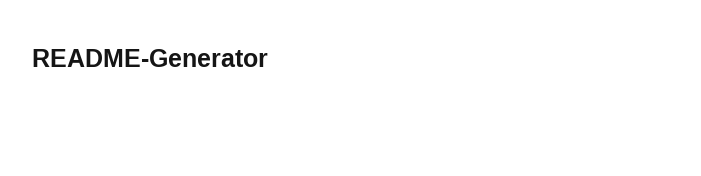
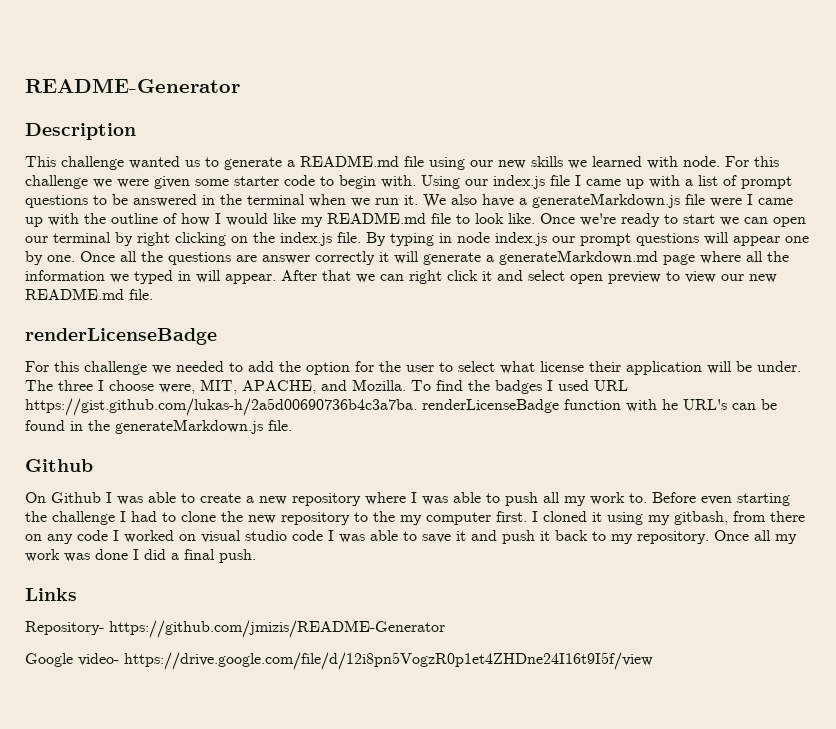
+ Description
+ This challenge wanted us to generate a README.md file using our new skills we learned with node. For this challenge we were given some starter code to begin with. Using our index.js file I came up with a list of prompt questions to be answered in the terminal when we run it. We also have a generateMarkdown.js file were I came up with the outline of how I would like my README.md file to look like. Once we're ready to start we can open our terminal by right clicking on the index.js file. By typing in node index.js our prompt questions will appear one by one. Once all the questions are answer correctly it will generate a generateMarkdown.md page where all the information we typed in will appear. After that we can right click it and select open preview to view our new README.md file.
+ renderLicenseBadge
+ For this challenge we needed to add the option for the user to select what license their application will be under. The three I choose were, MIT, APACHE, and Mozilla. To find the badges I used URL https://gist.github.com/lukas-h/2a5d00690736b4c3a7ba. renderLicenseBadge function with he URL's can be found in the generateMarkdown.js file.
+ Github
+ On Github I was able to create a new repository where I was able to push all my work to. Before even starting the challenge I had to clone the new repository to the my computer first. I cloned it using my gitbash, from there on any code I worked on visual studio code I was able to save it and push it back to my repository. Once all my work was done I did a final push.
+ Links
+ Repository- https://github.com/jmizis/README-Generator
+ Google video- https://drive.google.com/file/d/12i8pn5VogzR0p1et4ZHDne24I16t9I5f/view

